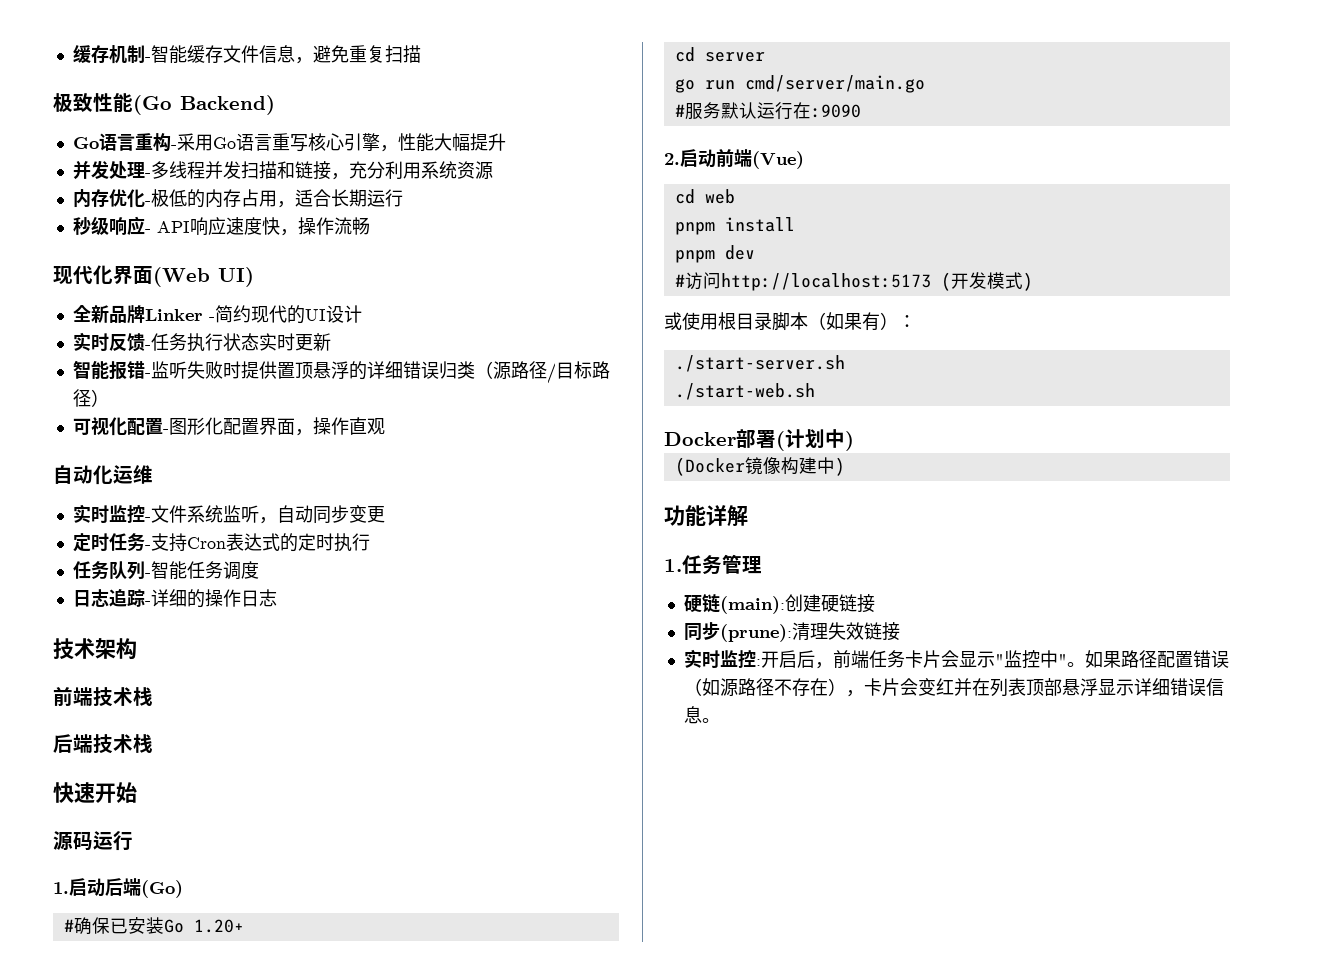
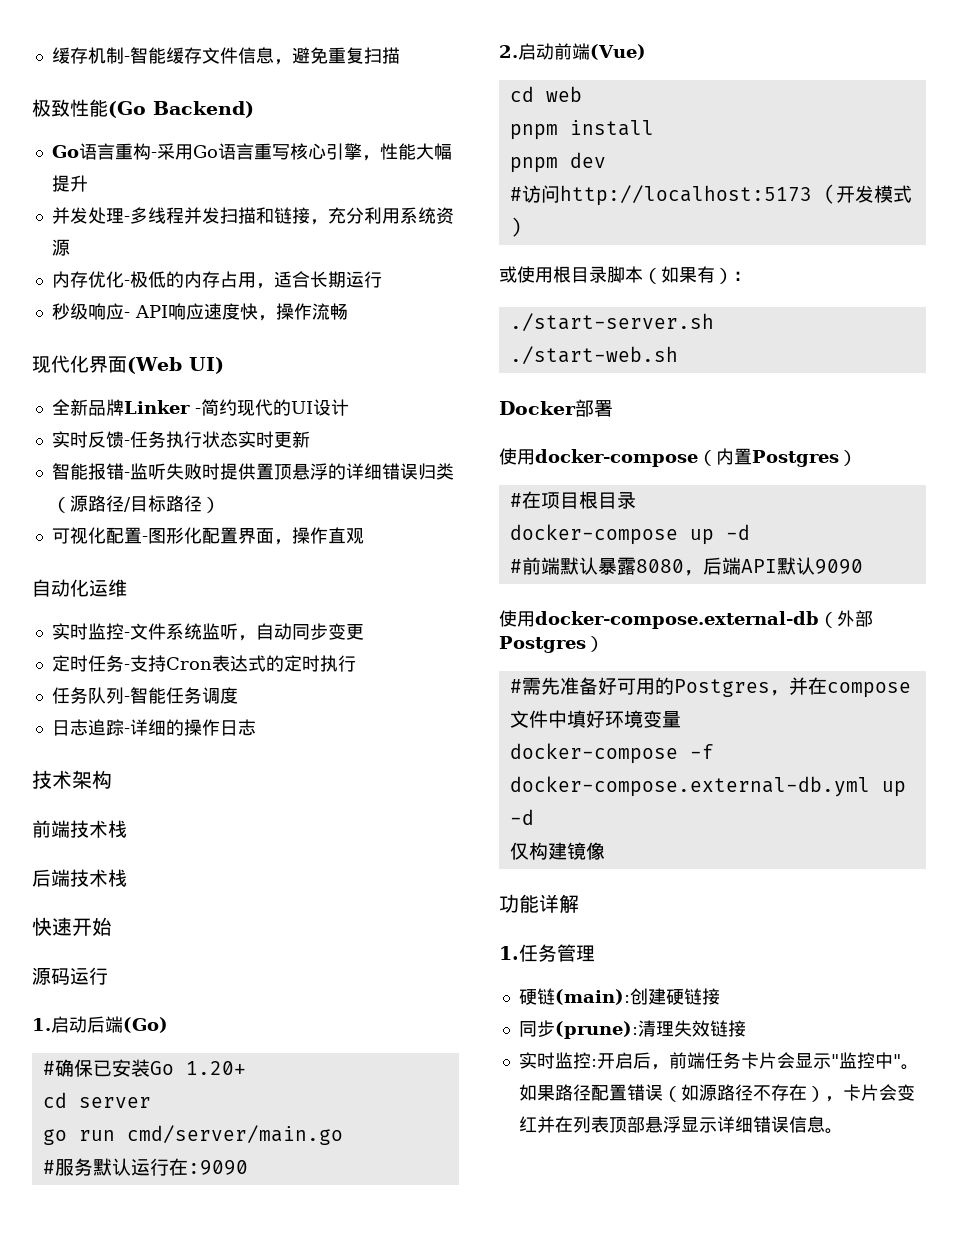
- Docker部署(计划中)
- (Docker镜像构建中)
+ Docker部署
+ 使用docker-compose（内置Postgres）
+ #在项目根目录
+ docker-compose up -d
+ #前端默认暴露8080，后端API默认9090
+ 使用docker-compose.external-db（外部Postgres）
+ #需先准备好可用的Postgres，并在compose文件中填好环境变量
+ docker-compose -f docker-compose.external-db.yml up -d
+ 仅构建镜像

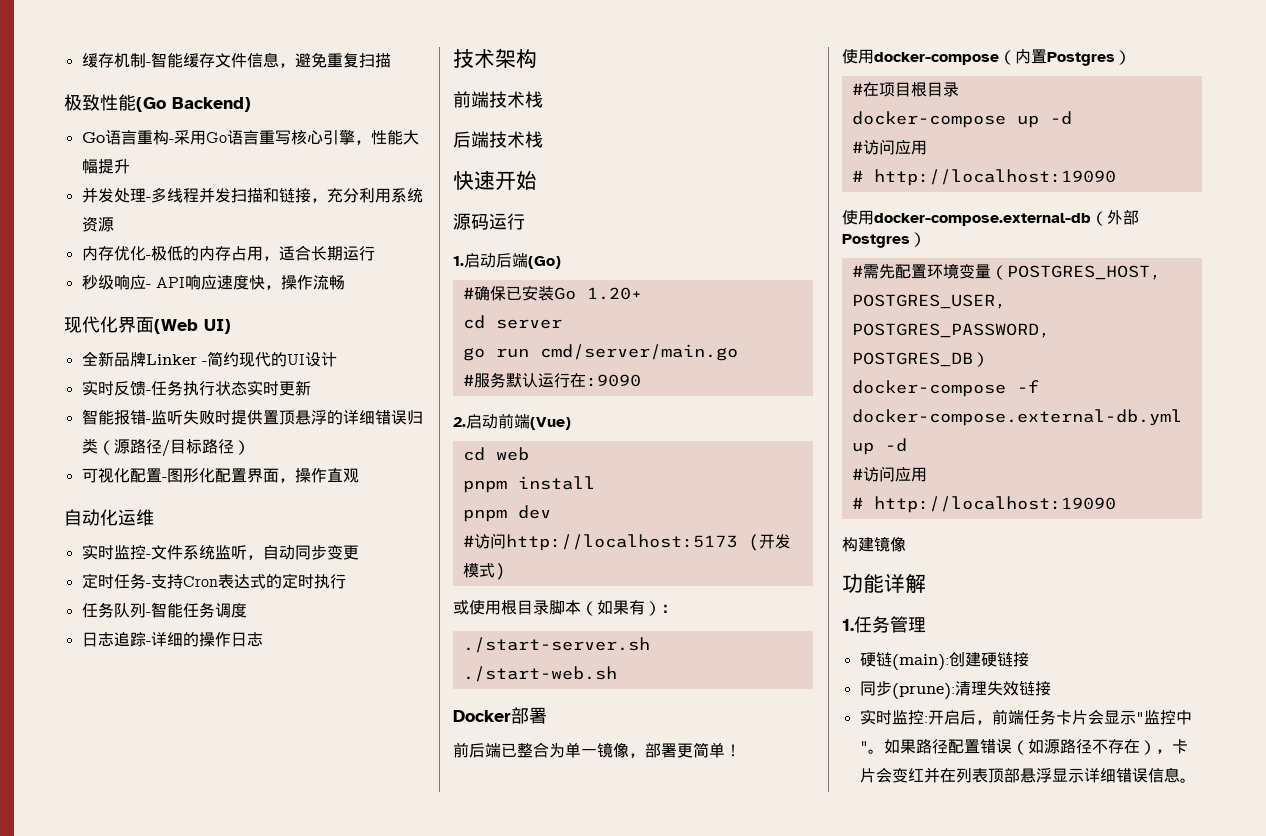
+ 前后端已整合为单一镜像，部署更简单！
  docker-compose up -d
- #前端默认暴露8080，后端API默认9090
+ #访问应用
+ # http://localhost:19090
- #需先准备好可用的Postgres，并在compose文件中填好环境变量
+ #需先配置环境变量（POSTGRES_HOST, POSTGRES_USER, POSTGRES_PASSWORD, POSTGRES_DB）
  docker-compose -f docker-compose.external-db.yml up -d
- 仅构建镜像
+ #访问应用
+ # http://localhost:19090
+ 构建镜像

